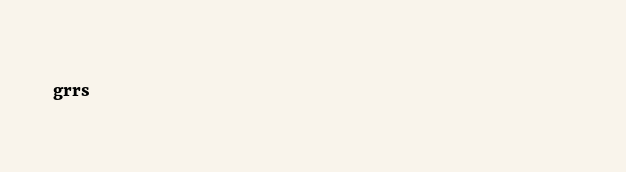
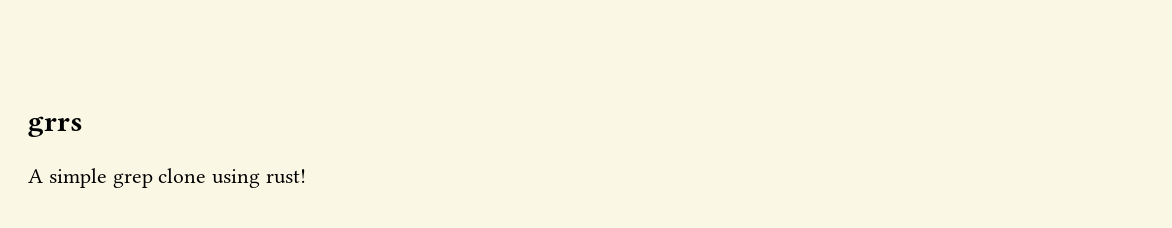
+ A simple grep clone using rust!

